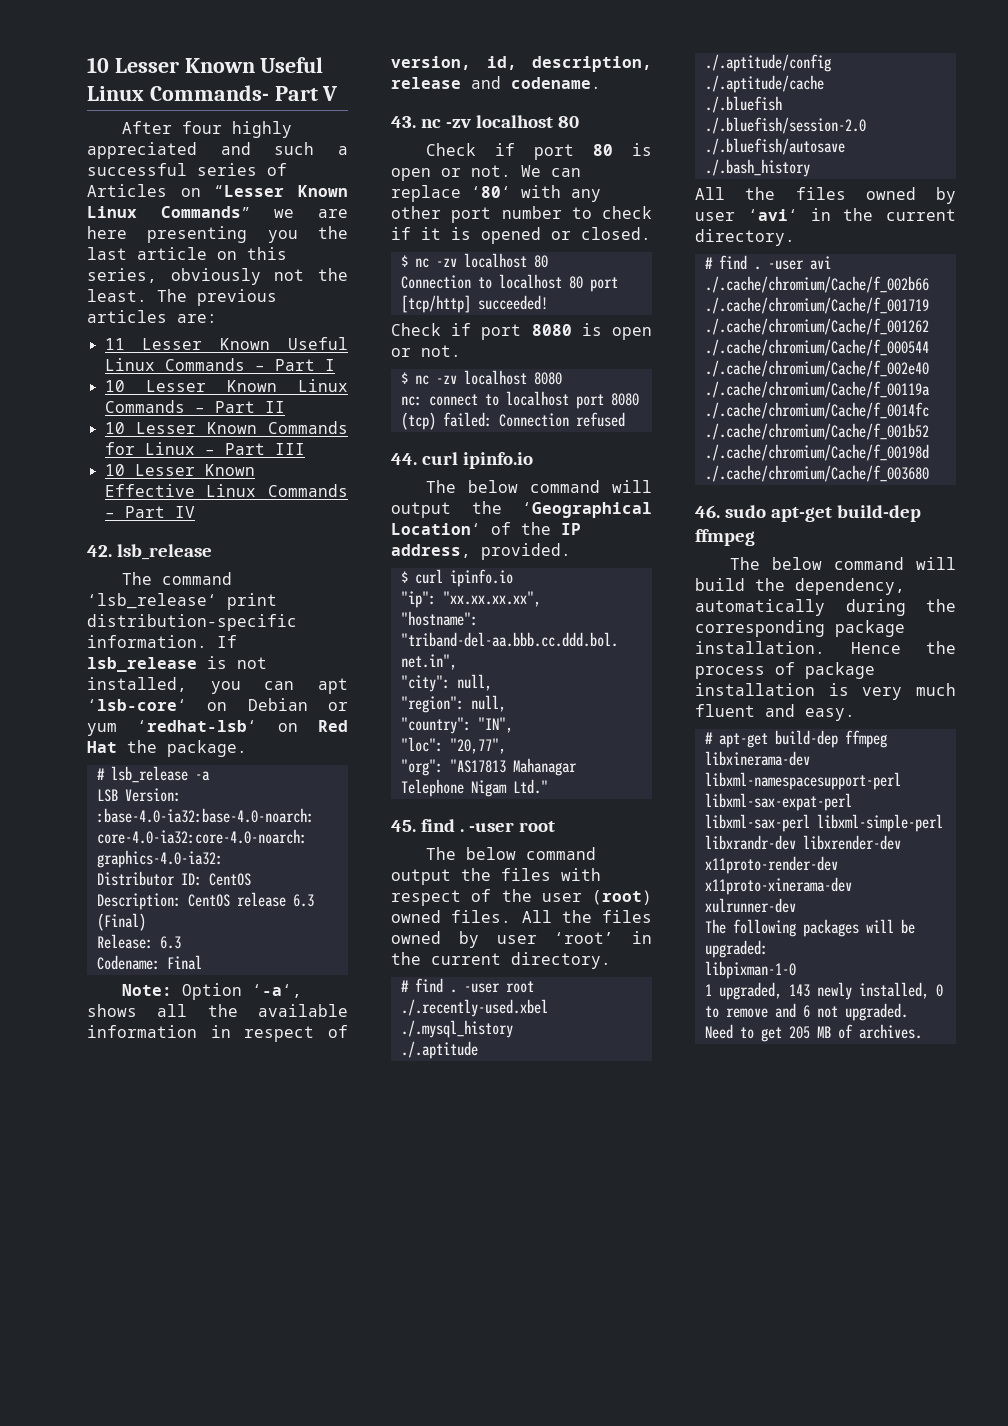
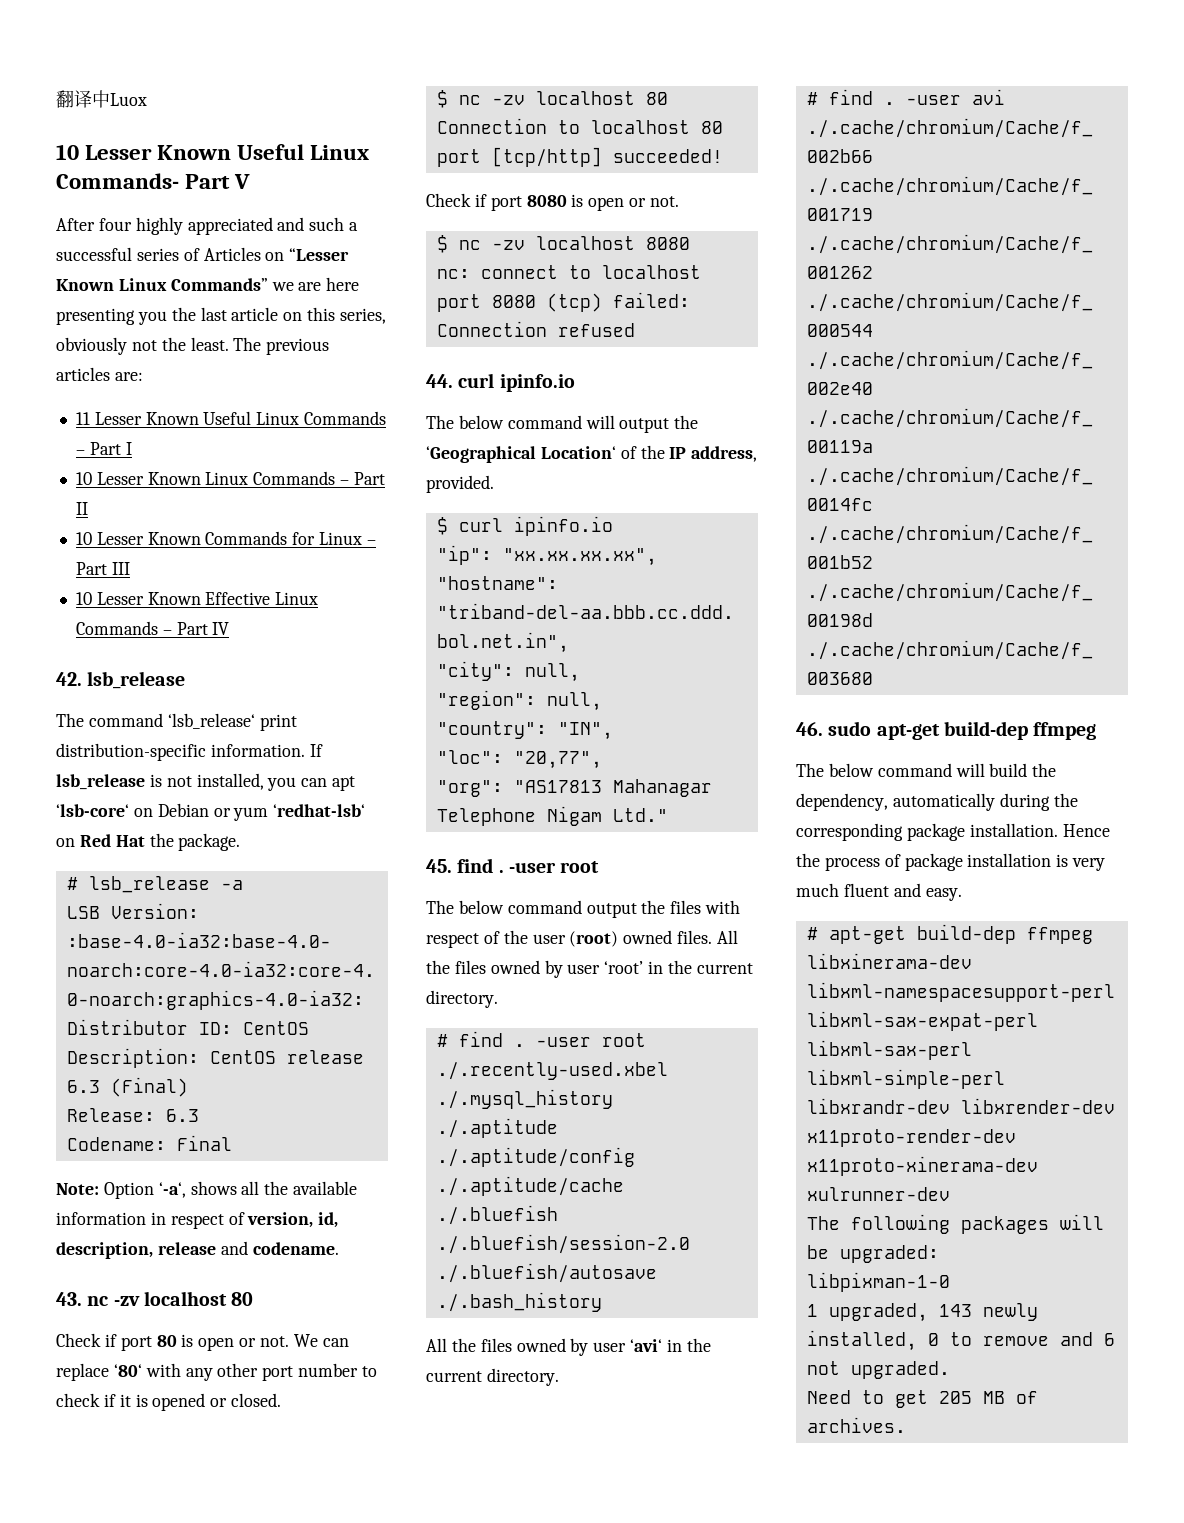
+ 翻译中Luox

